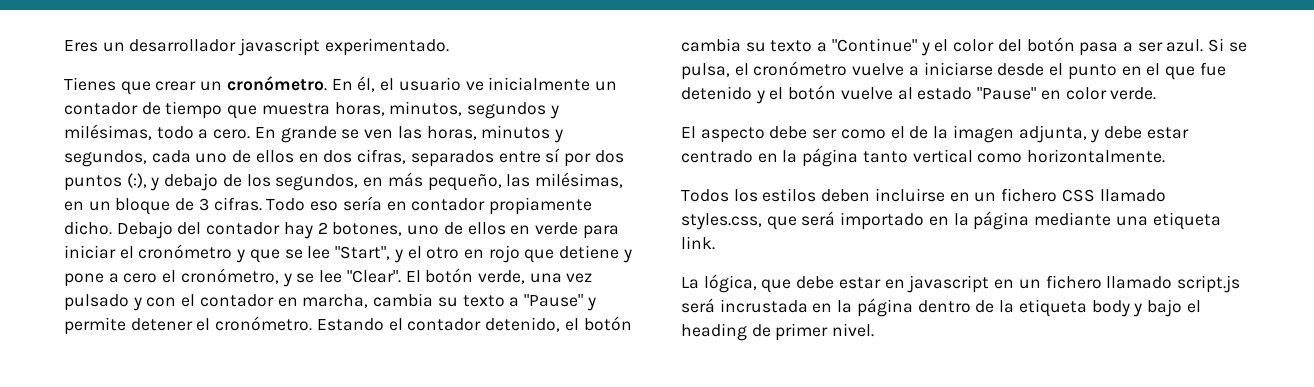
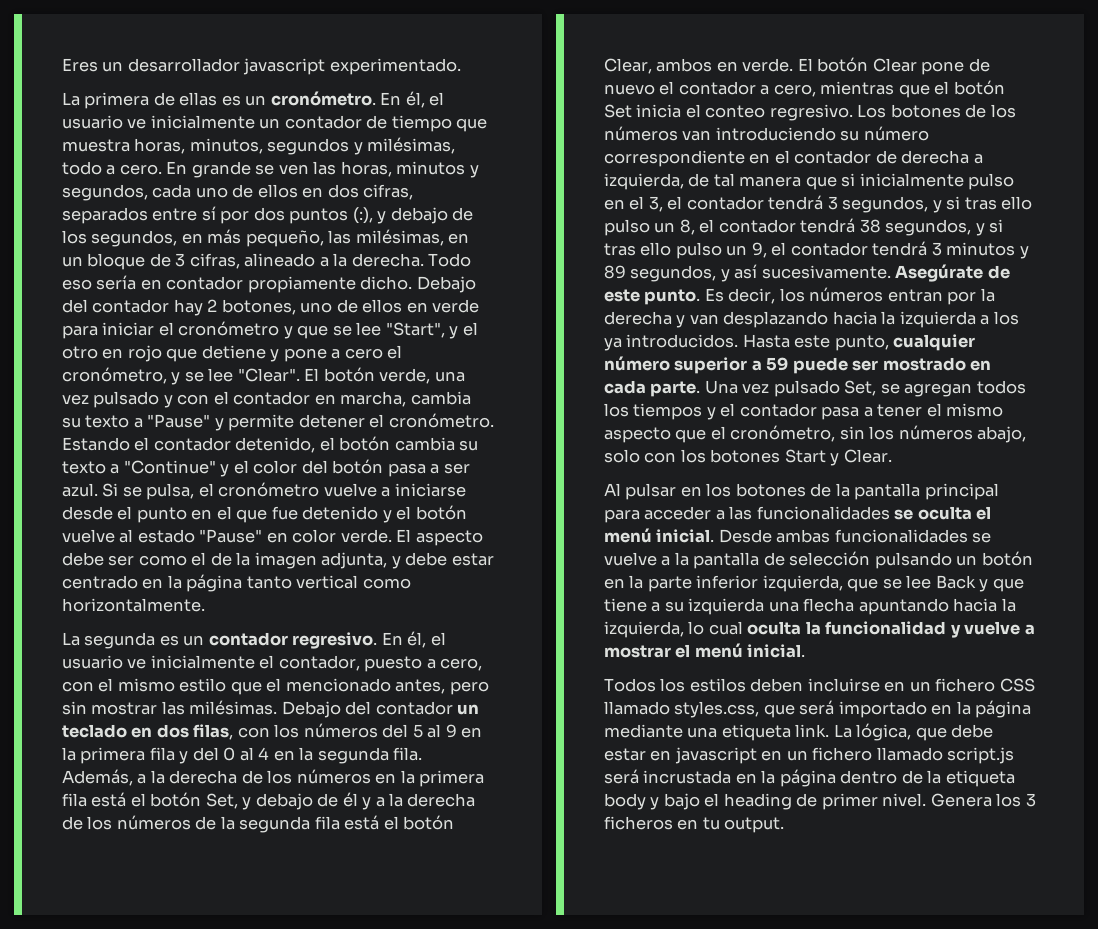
- Tienes que crear un cronómetro.
+ La primera de ellas es un cronómetro.
- En grande se ven las horas, minutos y segundos, cada uno de ellos en dos cifras, separados entre sí por dos puntos (:), y debajo de los segundos, en más pequeño, las milésimas, en un bloque de 3 cifras.
+ En grande se ven las horas, minutos y segundos, cada uno de ellos en dos cifras, separados entre sí por dos puntos (:), y debajo de los segundos, en más pequeño, las milésimas, en un bloque de 3 cifras, alineado a la derecha.
- Si se pulsa, el cronómetro vuelve a iniciarse desde el punto en el que fue detenido y el botón vuelve al estado "Pause" en color verde.
- El aspecto debe ser como el de la imagen adjunta, y debe estar centrado en la página tanto vertical como horizontalmente.
+ Si se pulsa, el cronómetro vuelve a iniciarse desde el punto en el que fue detenido y el botón vuelve al estado "Pause" en color verde. El aspecto debe ser como el de la imagen adjunta, y debe estar centrado en la página tanto vertical como horizontalmente.
+ La segunda es un contador regresivo. En él, el usuario ve inicialmente el contador, puesto a cero, con el mismo estilo que el mencionado antes, pero sin mostrar las milésimas. Debajo del contador un teclado en dos filas, con los números del 5 al 9 en la primera fila y del 0 al 4 en la segunda fila. Además, a la derecha de los números en la primera fila está el botón Set, y debajo de él y a la derecha de los números de la segunda fila está el botón Clear, ambos en verde. El botón Clear pone de nuevo el contador a cero, mientras que el botón Set inicia el conteo regresivo. Los botones de los números van introduciendo su número correspondiente en el contador de derecha a izquierda, de tal manera que si inicialmente pulso en el 3, el contador tendrá 3 segundos, y si tras ello pulso un 8, el contador tendrá 38 segundos, y si tras ello pulso un 9, el contador tendrá 3 minutos y 89 segundos, y así sucesivamente. Asegúrate de este punto. Es decir, los números entran por la derecha y van desplazando hacia la izquierda a los ya introducidos. Hasta este punto, cualquier número superior a 59 puede ser mostrado en cada parte. Una vez pulsado Set, se agregan todos los tiempos y el contador pasa a tener el mismo aspecto que el cronómetro, sin los números abajo, solo con los botones Start y Clear.
+ Al pulsar en los botones de la pantalla principal para acceder a las funcionalidades se oculta el menú inicial. Desde ambas funcionalidades se vuelve a la pantalla de selección pulsando un botón en la parte inferior izquierda, que se lee Back y que tiene a su izquierda una flecha apuntando hacia la izquierda, lo cual oculta la funcionalidad y vuelve a mostrar el menú inicial.
- Todos los estilos deben incluirse en un fichero CSS llamado styles.css, que será importado en la página mediante una etiqueta link.
- La lógica, que debe estar en javascript en un fichero llamado script.js será incrustada en la página dentro de la etiqueta body y bajo el heading de primer nivel.
+ Todos los estilos deben incluirse en un fichero CSS llamado styles.css, que será importado en la página mediante una etiqueta link. La lógica, que debe estar en javascript en un fichero llamado script.js será incrustada en la página dentro de la etiqueta body y bajo el heading de primer nivel.
+ Genera los 3 ficheros en tu output.

